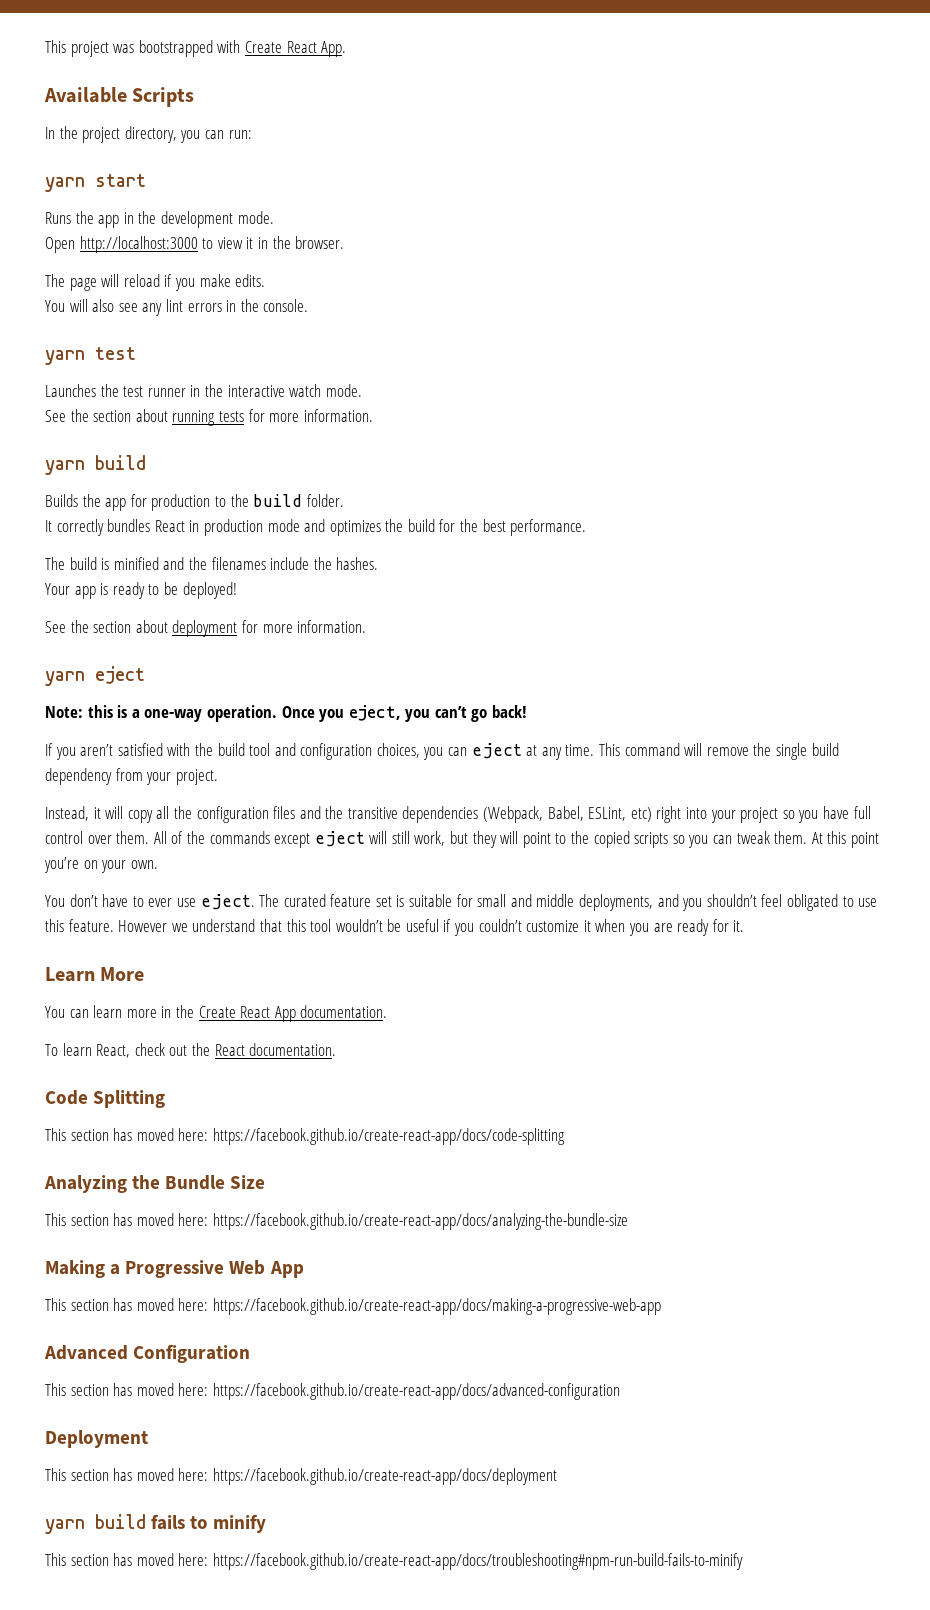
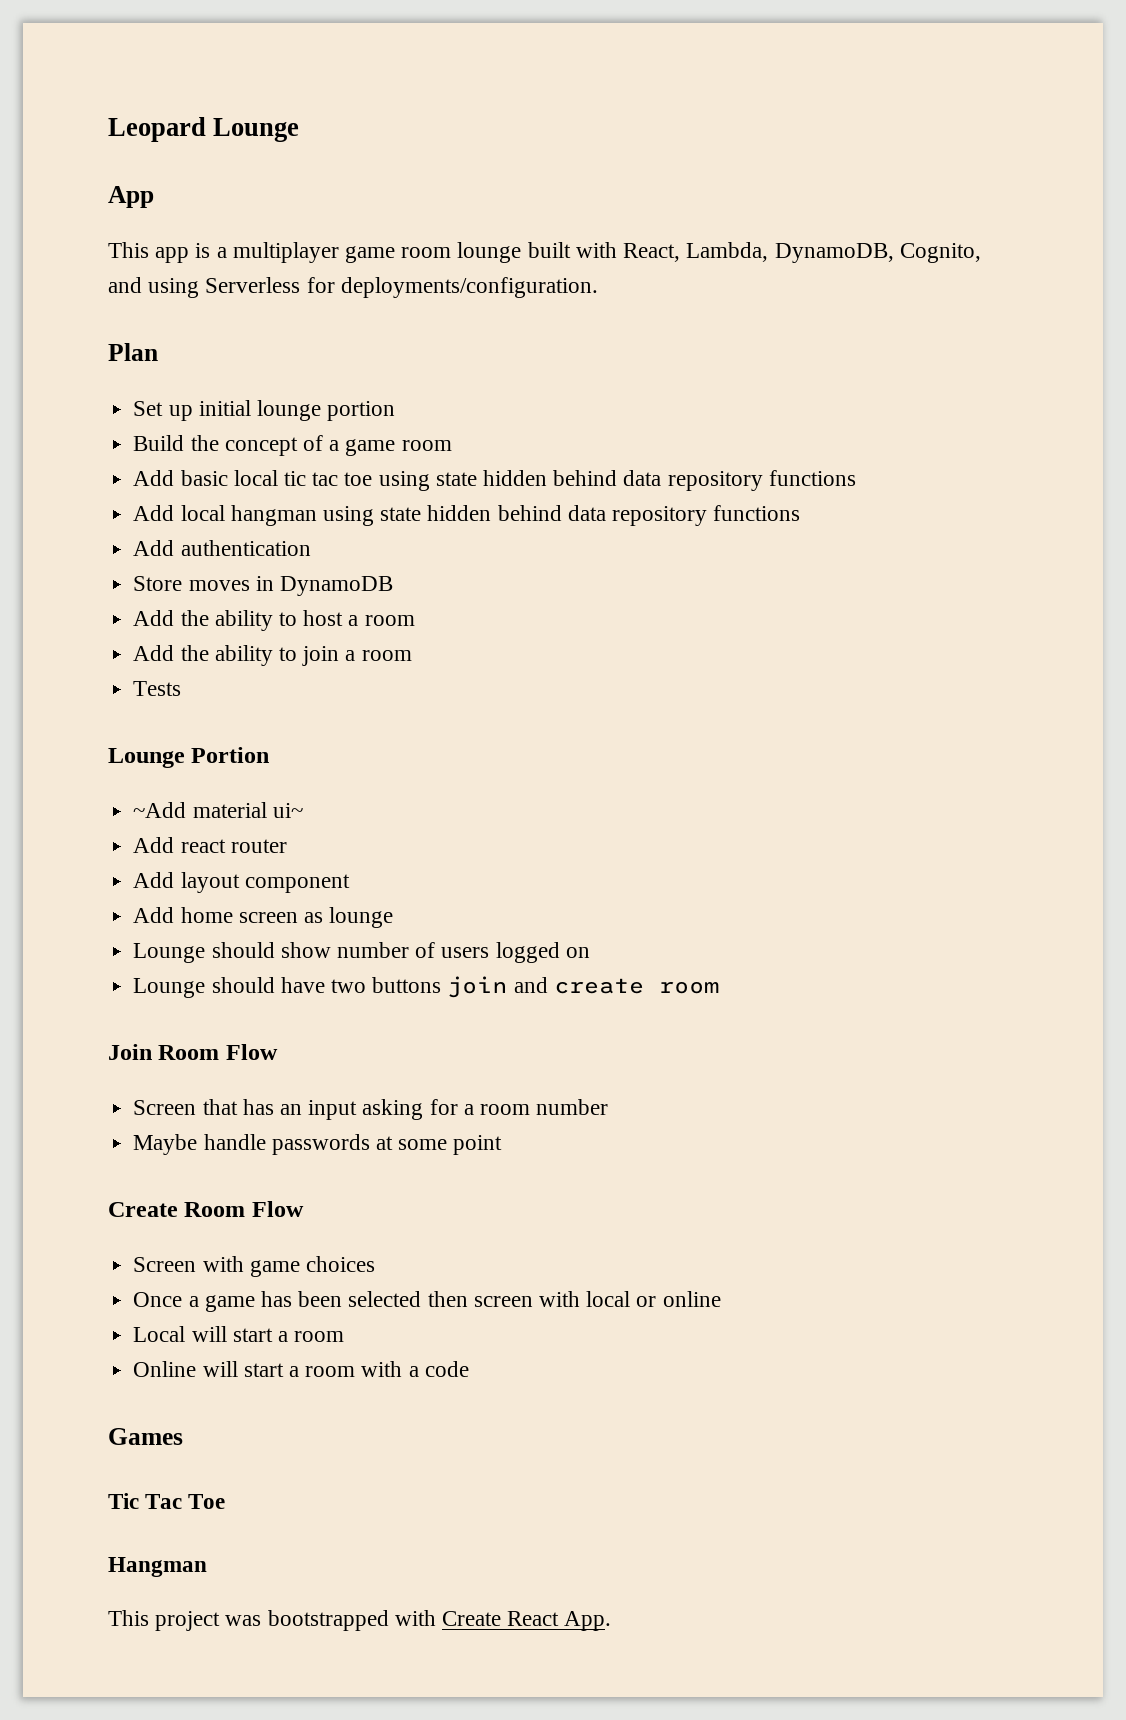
+ Leopard Lounge
+ App
+ This app is a multiplayer game room lounge built with React, Lambda, DynamoDB, Cognito, and using Serverless for deployments/configuration.
+ Plan
+ Set up initial lounge portion
+ Build the concept of a game room
+ Add basic local tic tac toe using state hidden behind data repository functions
+ Add local hangman using state hidden behind data repository functions
+ Add authentication
+ Store moves in DynamoDB
+ Add the ability to host a room
+ Add the ability to join a room
+ Tests
+ Lounge Portion
+ ~Add material ui~
+ Add react router
+ Add layout component
+ Add home screen as lounge
+ Lounge should show number of users logged on
+ Lounge should have two buttons join and create room
+ Join Room Flow
+ Screen that has an input asking for a room number
+ Maybe handle passwords at some point
+ Create Room Flow
+ Screen with game choices
+ Once a game has been selected then screen with local or online
+ Local will start a room
+ Online will start a room with a code
+ Games
+ Tic Tac Toe
+ Hangman
- Available Scripts
- In the project directory, you can run:
- yarn start
- Runs the app in the development mode.
- Open http://localhost:3000 to view it in the browser.
- The page will reload if you make edits.
- You will also see any lint errors in the console.
- yarn test
- Launches the test runner in the interactive watch mode.
- See the section about running tests for more information.
- yarn build
- Builds the app for production to the build folder.
- It correctly bundles React in production mode and optimizes the build for the best performance.
- The build is minified and the filenames include the hashes.
- Your app is ready to be deployed!
- See the section about deployment for more information.
- yarn eject
- Note: this is a one-way operation. Once you eject, you can’t go back!
- If you aren’t satisfied with the build tool and configuration choices, you can eject at any time. This command will remove the single build dependency from your project.
- Instead, it will copy all the configuration files and the transitive dependencies (Webpack, Babel, ESLint, etc) right into your project so you have full control over them. All of the commands except eject will still work, but they will point to the copied scripts so you can tweak them. At this point you’re on your own.
- You don’t have to ever use eject. The curated feature set is suitable for small and middle deployments, and you shouldn’t feel obligated to use this feature. However we understand that this tool wouldn’t be useful if you couldn’t customize it when you are ready for it.
- Learn More
- You can learn more in the Create React App documentation.
- To learn React, check out the React documentation.
- Code Splitting
- This section has moved here: https://facebook.github.io/create-react-app/docs/code-splitting
- Analyzing the Bundle Size
- This section has moved here: https://facebook.github.io/create-react-app/docs/analyzing-the-bundle-size
- Making a Progressive Web App
- This section has moved here: https://facebook.github.io/create-react-app/docs/making-a-progressive-web-app
- Advanced Configuration
- This section has moved here: https://facebook.github.io/create-react-app/docs/advanced-configuration
- Deployment
- This section has moved here: https://facebook.github.io/create-react-app/docs/deployment
- yarn build fails to minify
- This section has moved here: https://facebook.github.io/create-react-app/docs/troubleshooting#npm-run-build-fails-to-minify

